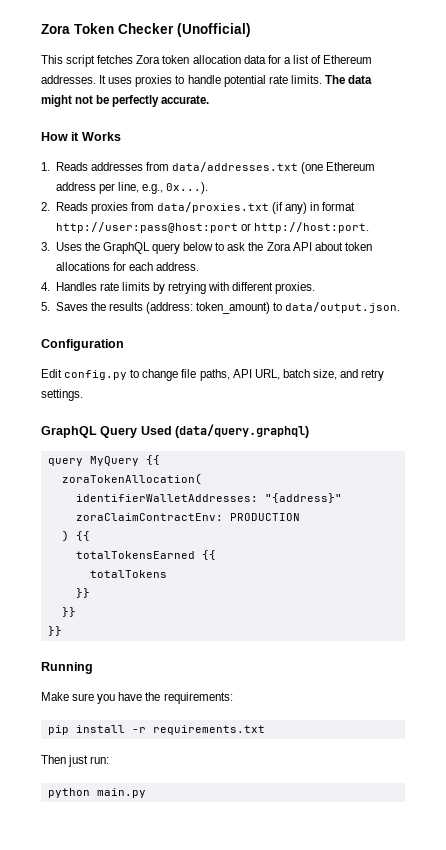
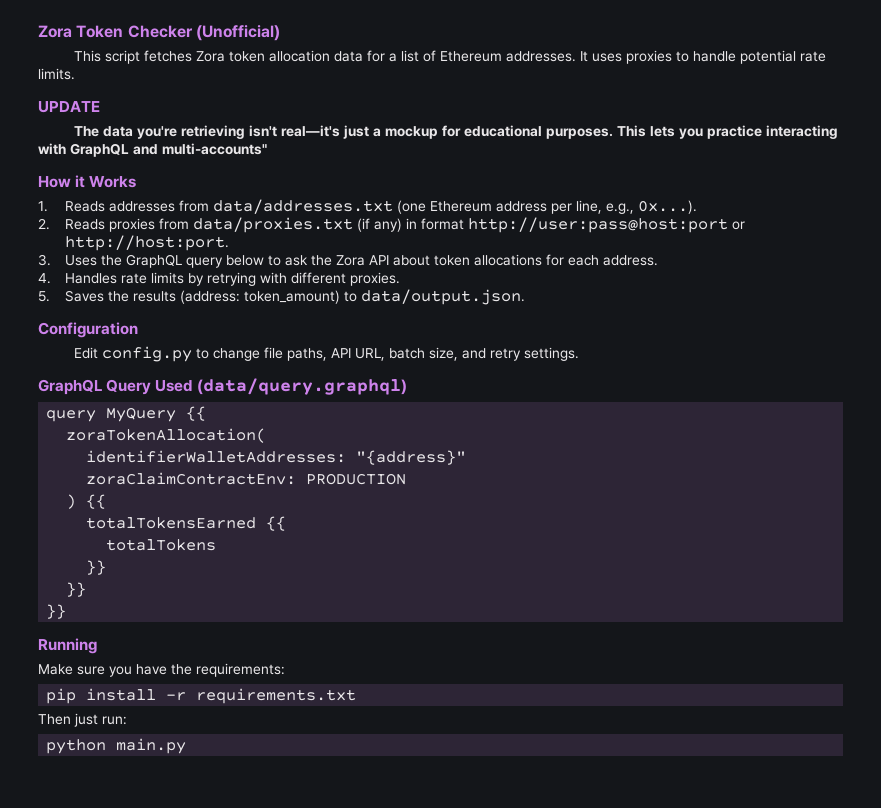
- It uses proxies to handle potential rate limits. The data might not be perfectly accurate.
+ It uses proxies to handle potential rate limits.
+ UPDATE
+ The data you're retrieving isn't real—it's just a mockup for educational purposes. This lets you practice interacting with GraphQL and multi-accounts"

